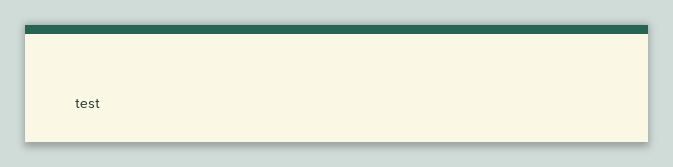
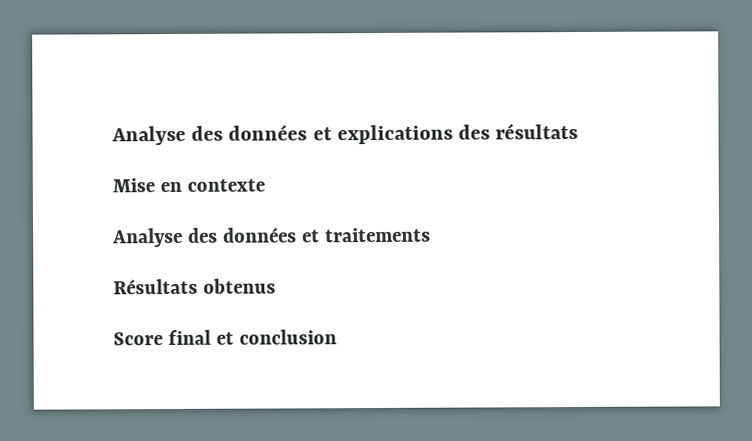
- test
+ Analyse des données et explications des résultats
+ Mise en contexte
+ Analyse des données et traitements
+ Résultats obtenus
+ Score final et conclusion

